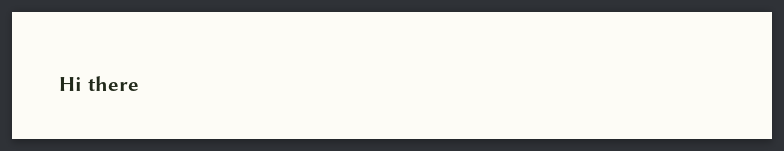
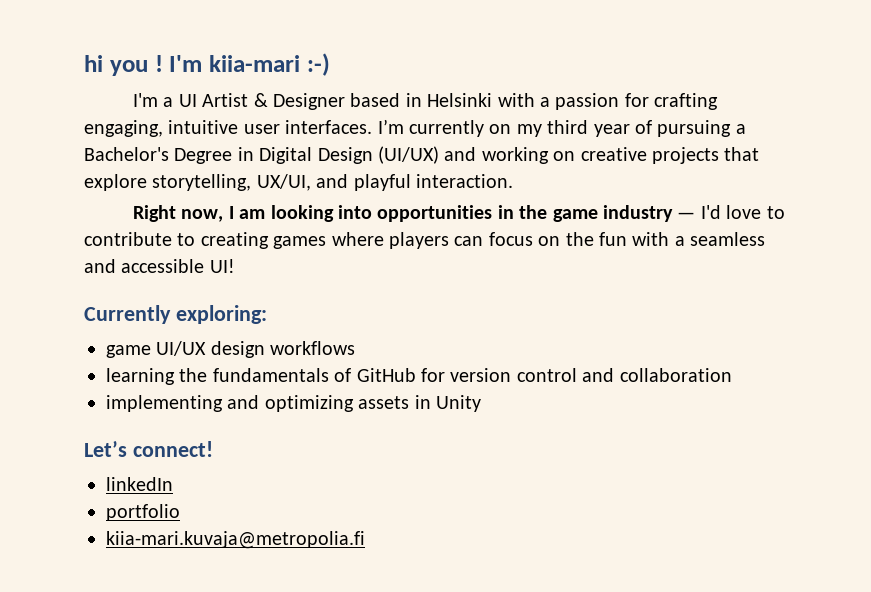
- Hi there
+ hi you ! I'm kiia-mari :-)
+ I'm a UI Artist & Designer based in Helsinki with a passion for crafting engaging, intuitive user interfaces. I’m currently on my third year of pursuing a Bachelor's Degree in Digital Design (UI/UX) and working on creative projects that explore storytelling, UX/UI, and playful interaction.
+ Right now, I am looking into opportunities in the game industry — I'd love to contribute to creating games where players can focus on the fun with a seamless and accessible UI!
+ Currently exploring:
+ game UI/UX design workflows
+ learning the fundamentals of GitHub for version control and collaboration
+ implementing and optimizing assets in Unity
+ Let’s connect!
+ linkedIn
+ portfolio
+ kiia-mari.kuvaja@metropolia.fi

